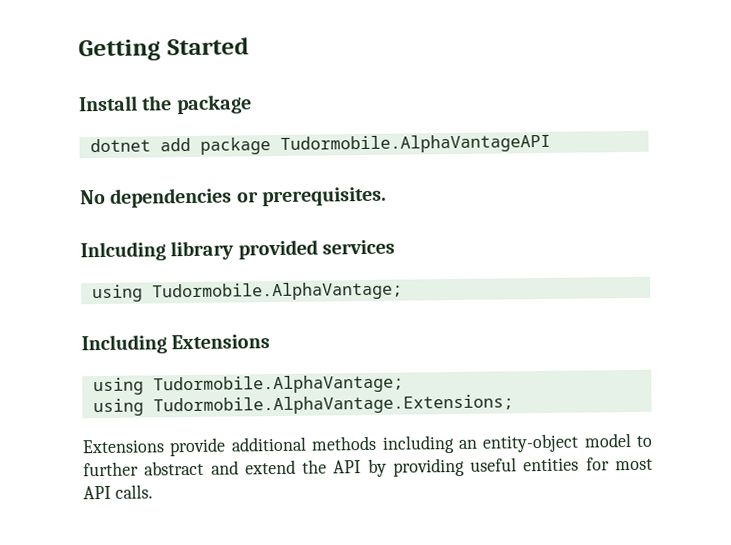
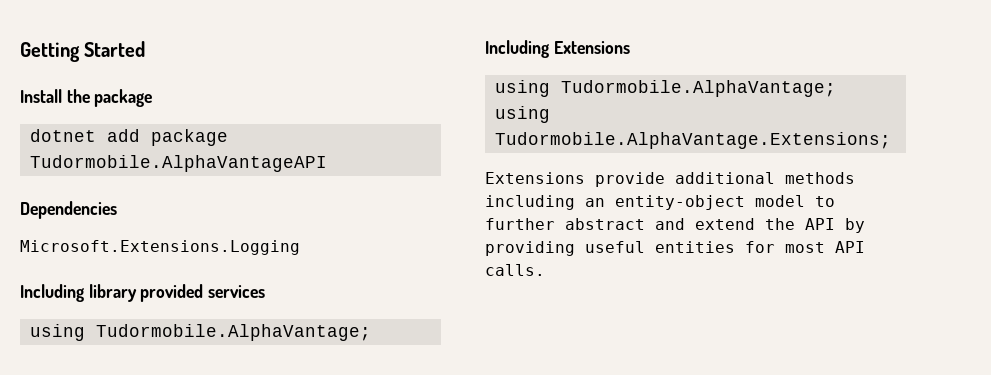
- No dependencies or prerequisites.
- Inlcuding library provided services
+ Dependencies
+ Microsoft.Extensions.Logging
+ Including library provided services

